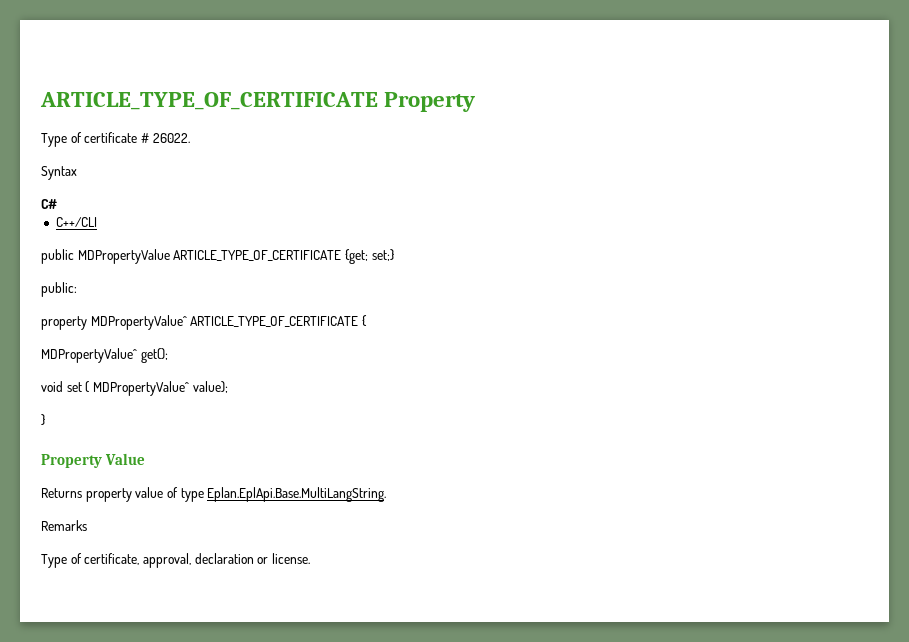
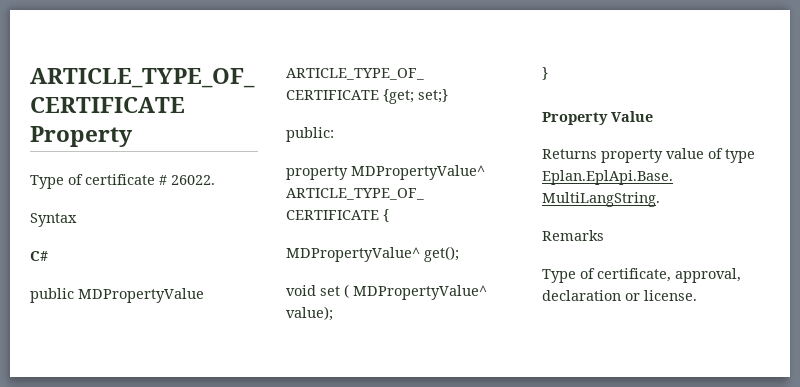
- C++/CLI

